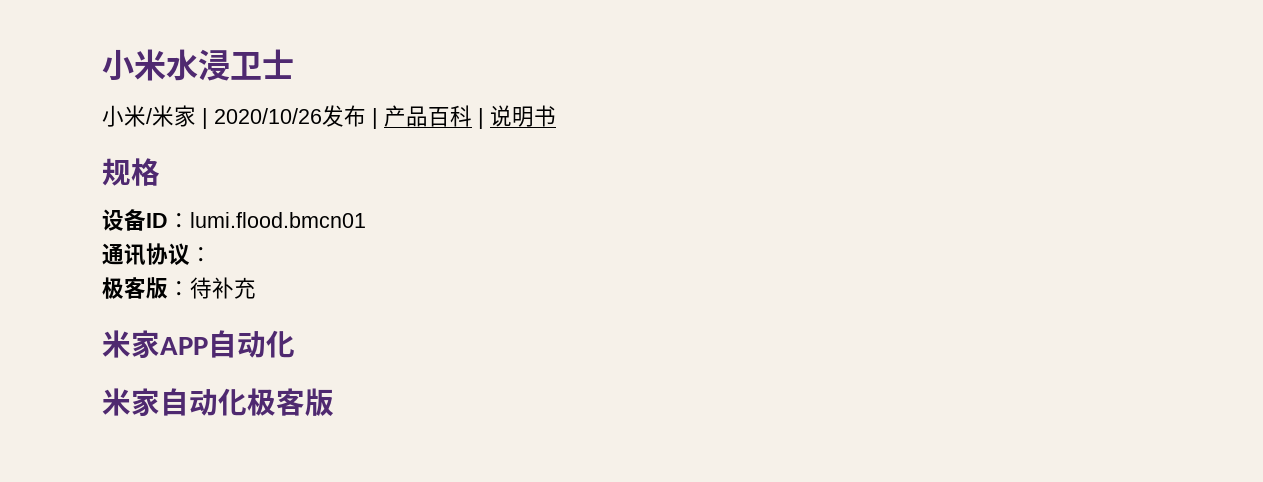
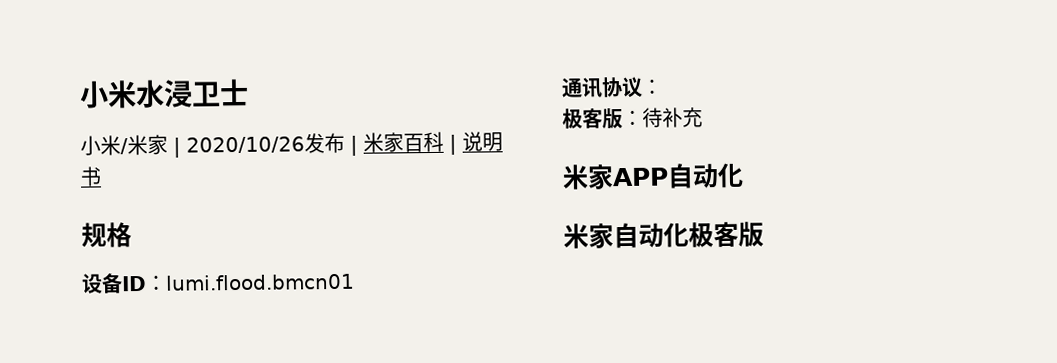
- 小米/米家 | 2020/10/26发布 | 产品百科 | 说明书
+ 小米/米家 | 2020/10/26发布 | 米家百科 | 说明书

